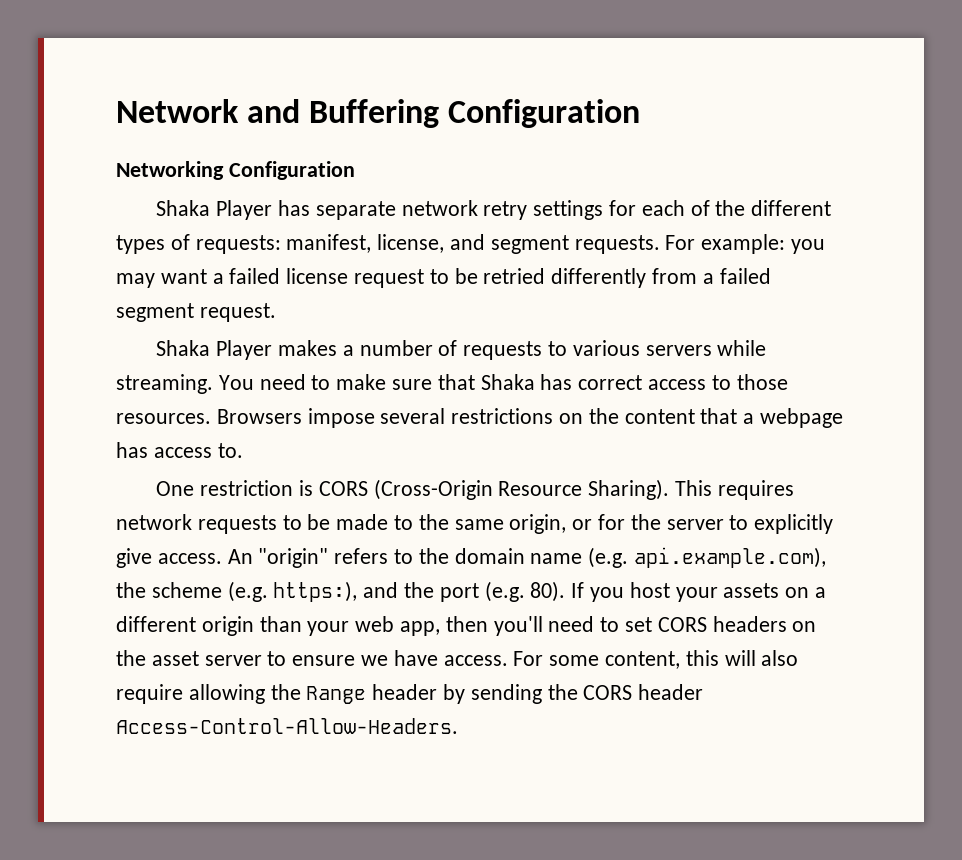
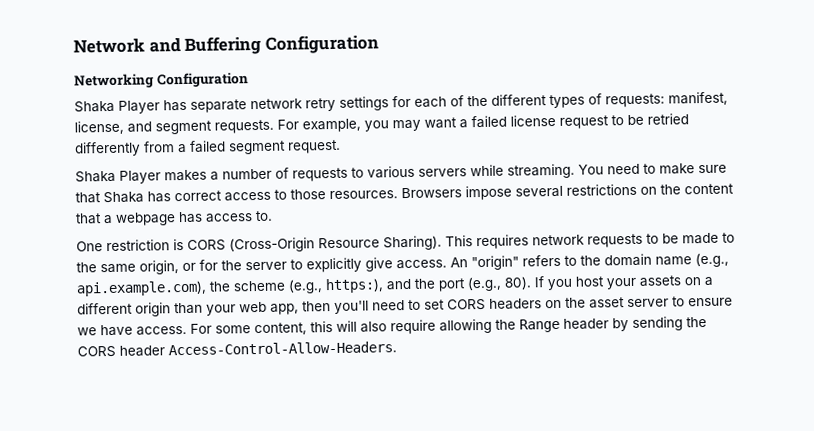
- For example: you may want a failed license request to be retried differently from a failed segment request.
+ For example, you may want a failed license request to be retried differently from a failed segment request.
- An "origin" refers to the domain name (e.g. api.example.com), the scheme (e.g. https:), and the port (e.g. 80).
+ An "origin" refers to the domain name (e.g., api.example.com), the scheme (e.g., https:), and the port (e.g., 80).

